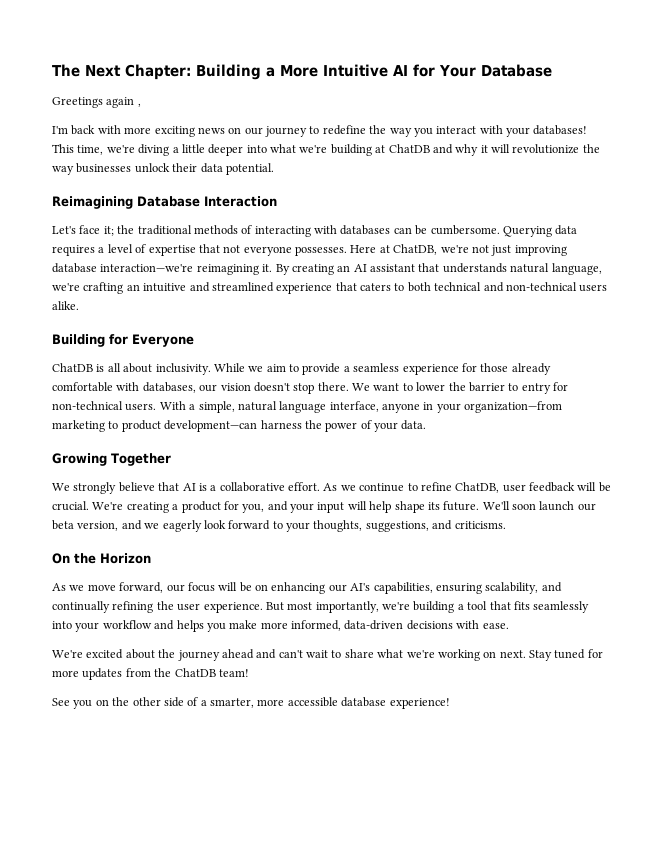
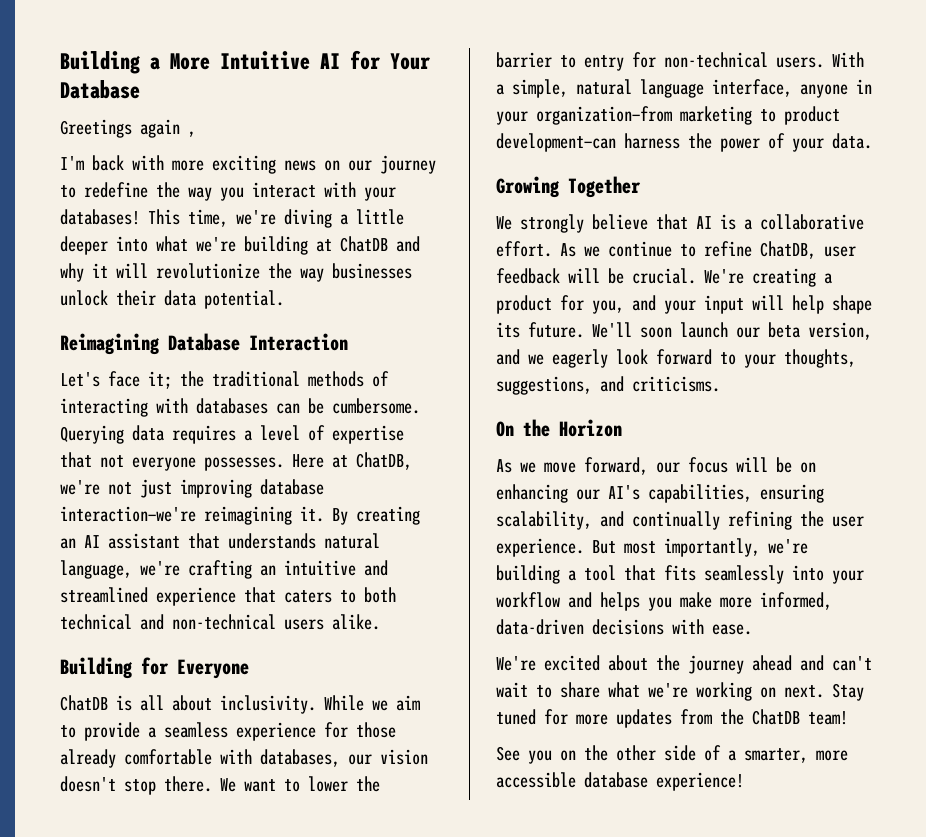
- The Next Chapter: Building a More Intuitive AI for Your Database
+ Building a More Intuitive AI for Your Database

